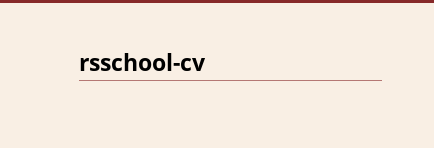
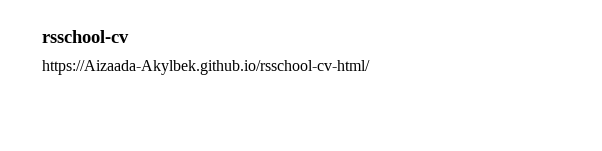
+ https://Aizaada-Akylbek.github.io/rsschool-cv-html/

